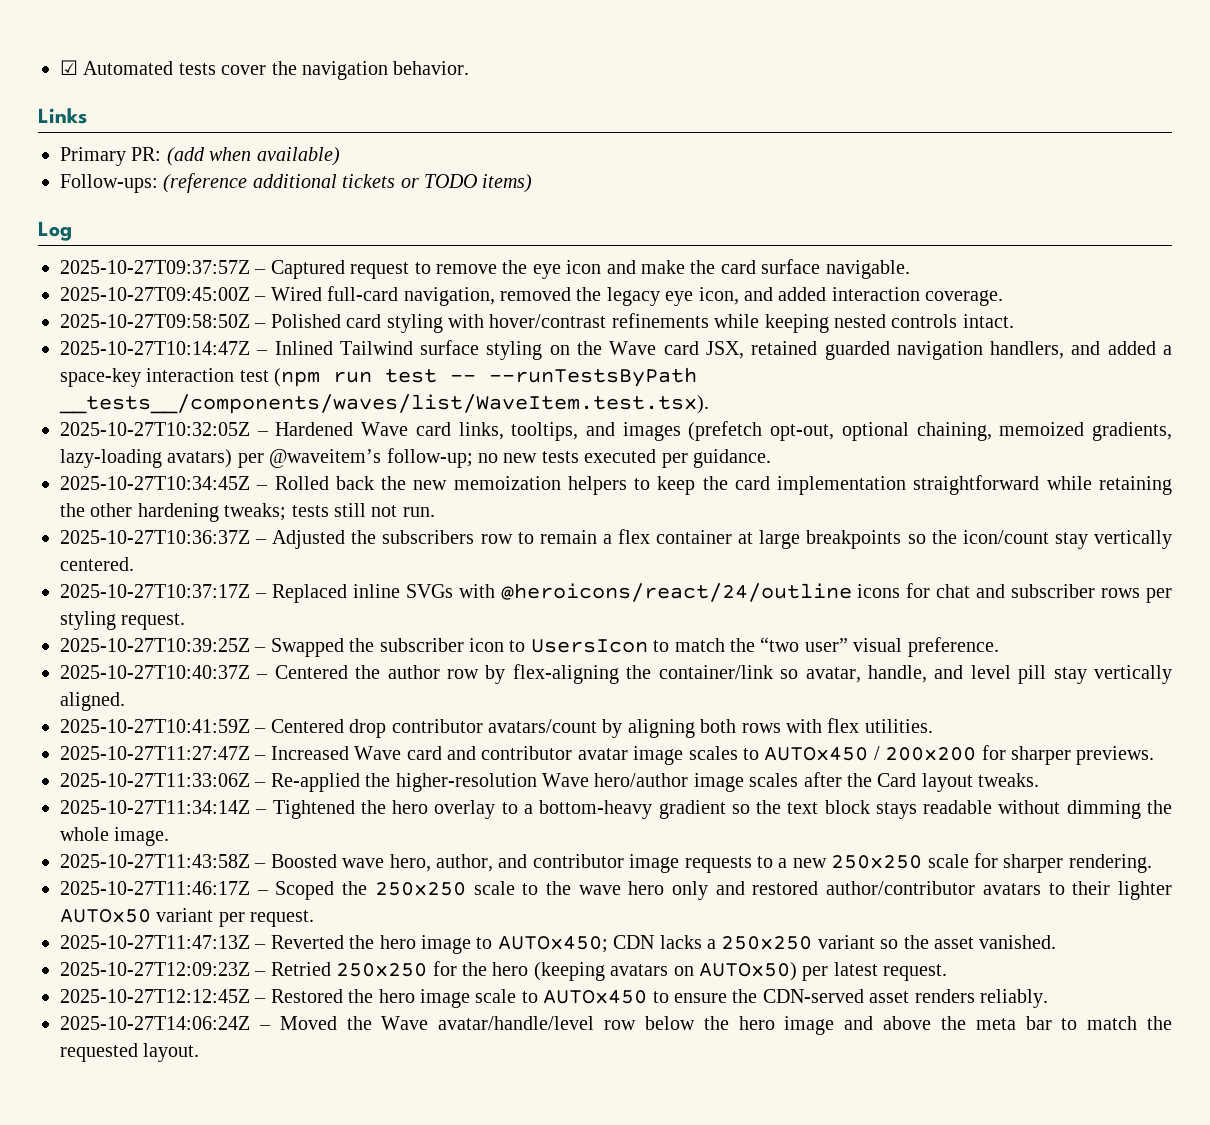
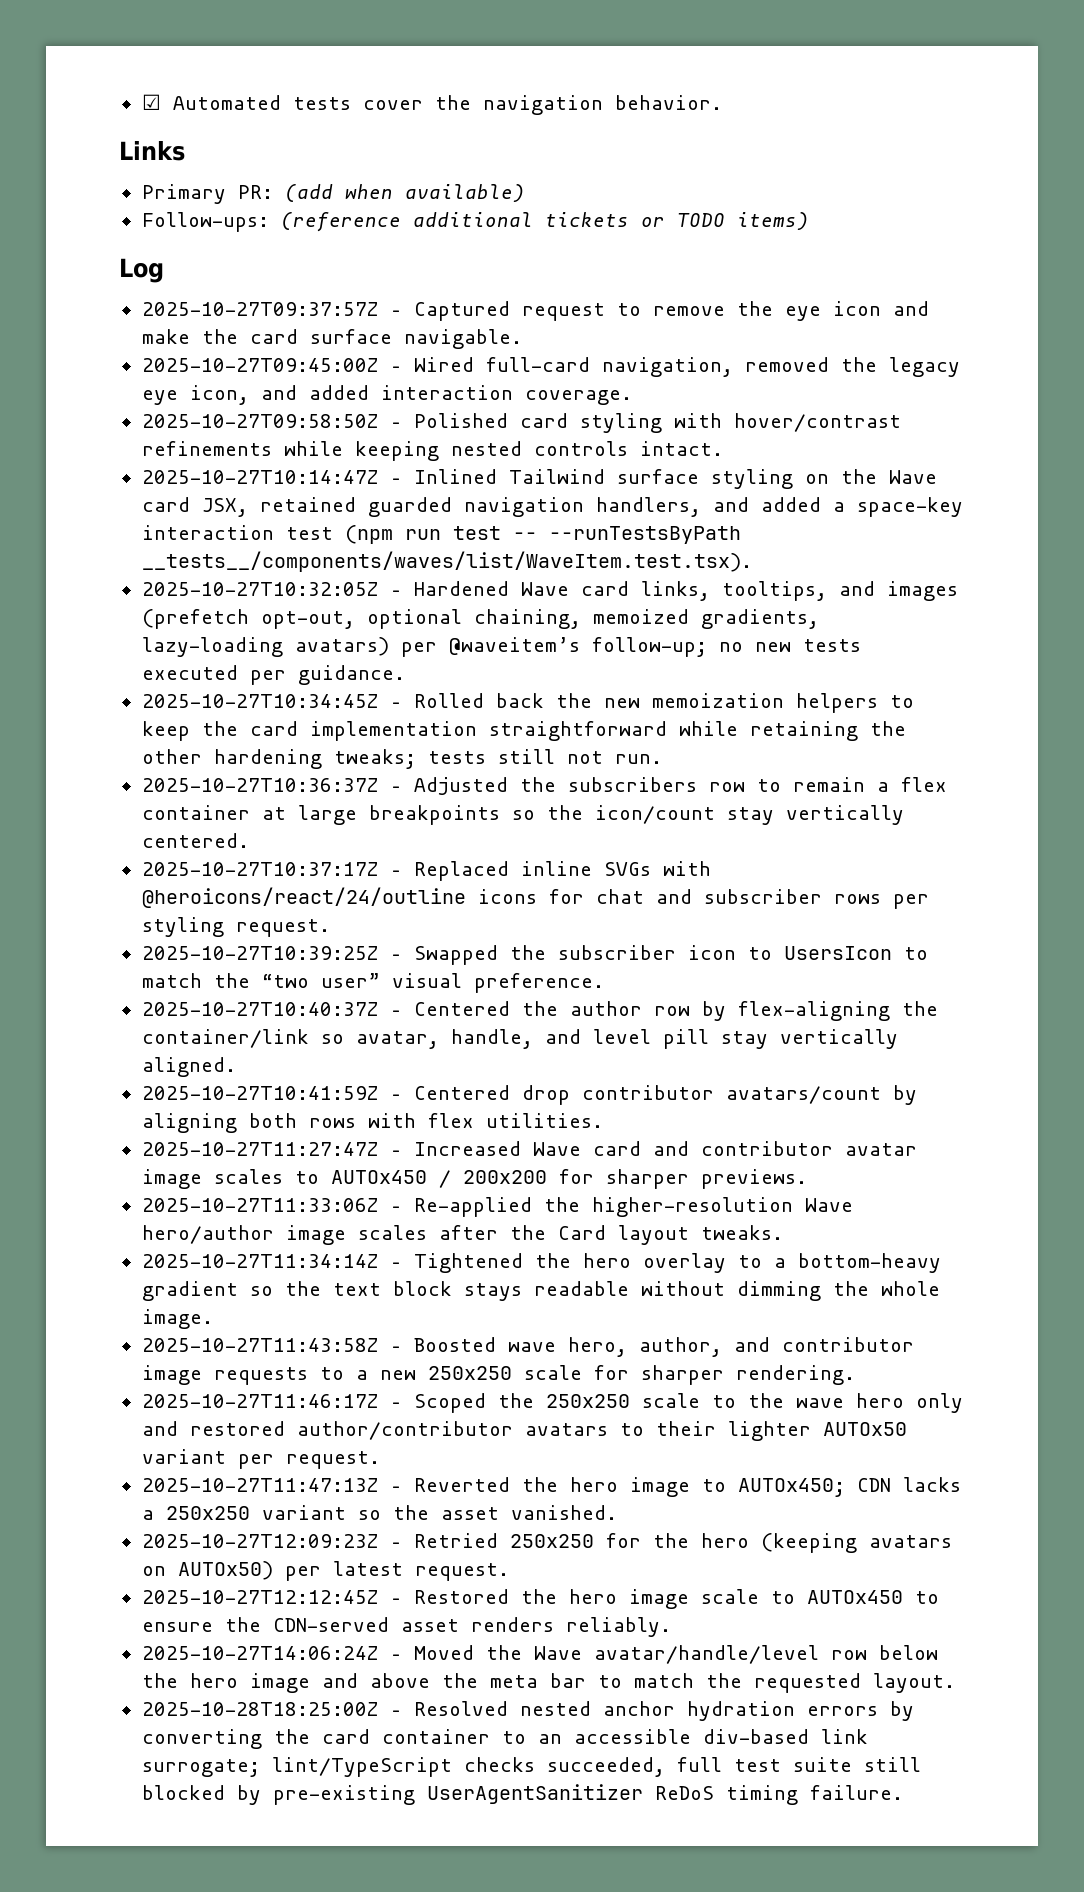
+ 2025-10-28T18:25:00Z – Resolved nested anchor hydration errors by converting the card container to an accessible div-based link surrogate; lint/TypeScript checks succeeded, full test suite still blocked by pre-existing UserAgentSanitizer ReDoS timing failure.

